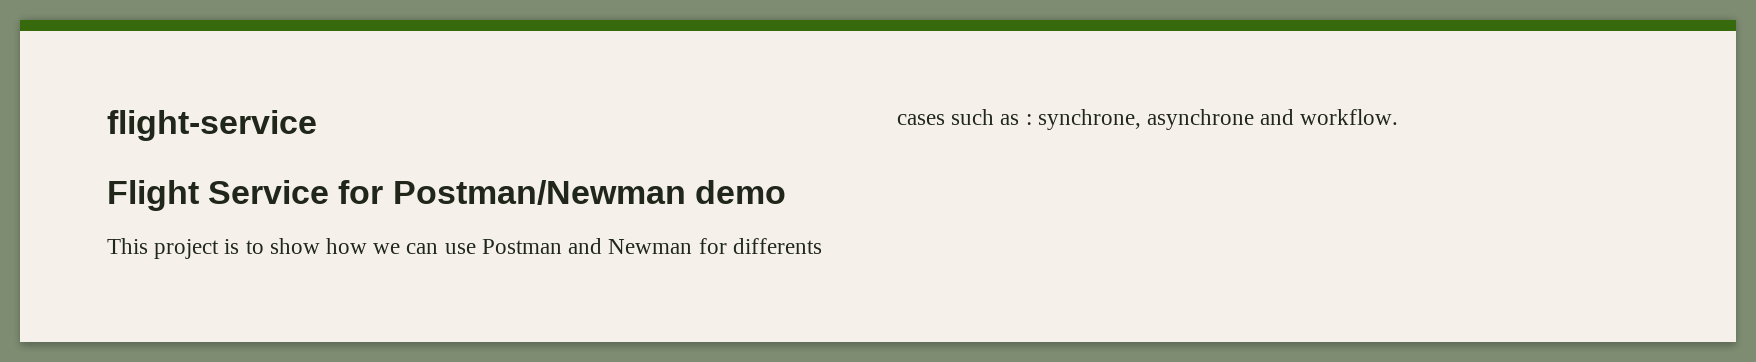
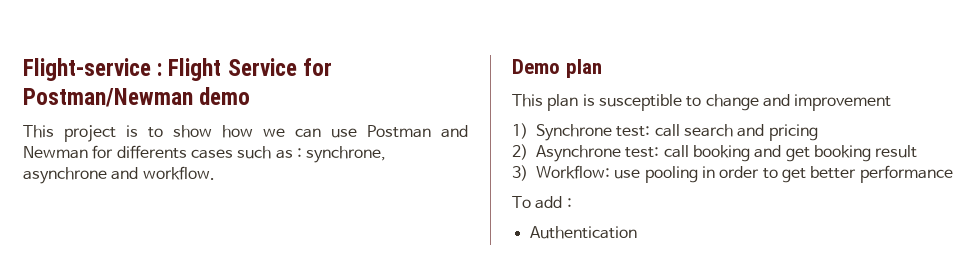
- flight-service
- Flight Service for Postman/Newman demo
+ Flight-service : Flight Service for Postman/Newman demo
+ Demo plan
+ This plan is susceptible to change and improvement
+ 1) Synchrone test: call search and pricing
+ 2) Asynchrone test: call booking and get booking result
+ 3) Workflow: use pooling in order to get better performance
+ To add :
+ Authentication

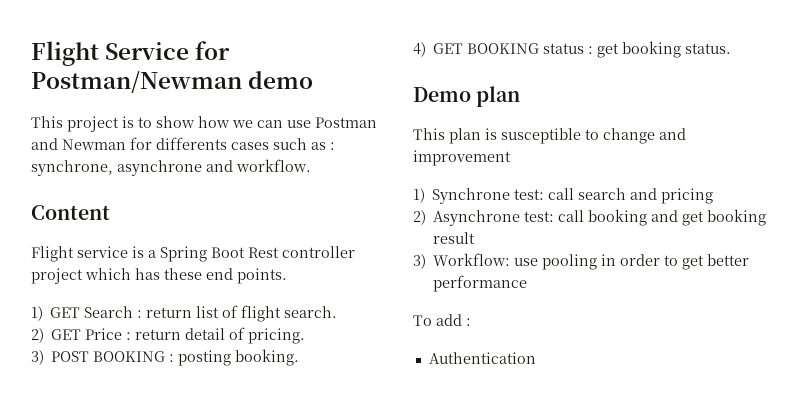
- Flight-service : Flight Service for Postman/Newman demo
+ Flight Service for Postman/Newman demo
+ Content
+ Flight service is a Spring Boot Rest controller project which has these end points.
+ 1) GET Search : return list of flight search.
+ 2) GET Price : return detail of pricing.
+ 3) POST BOOKING : posting booking.
+ 4) GET BOOKING status : get booking status.

